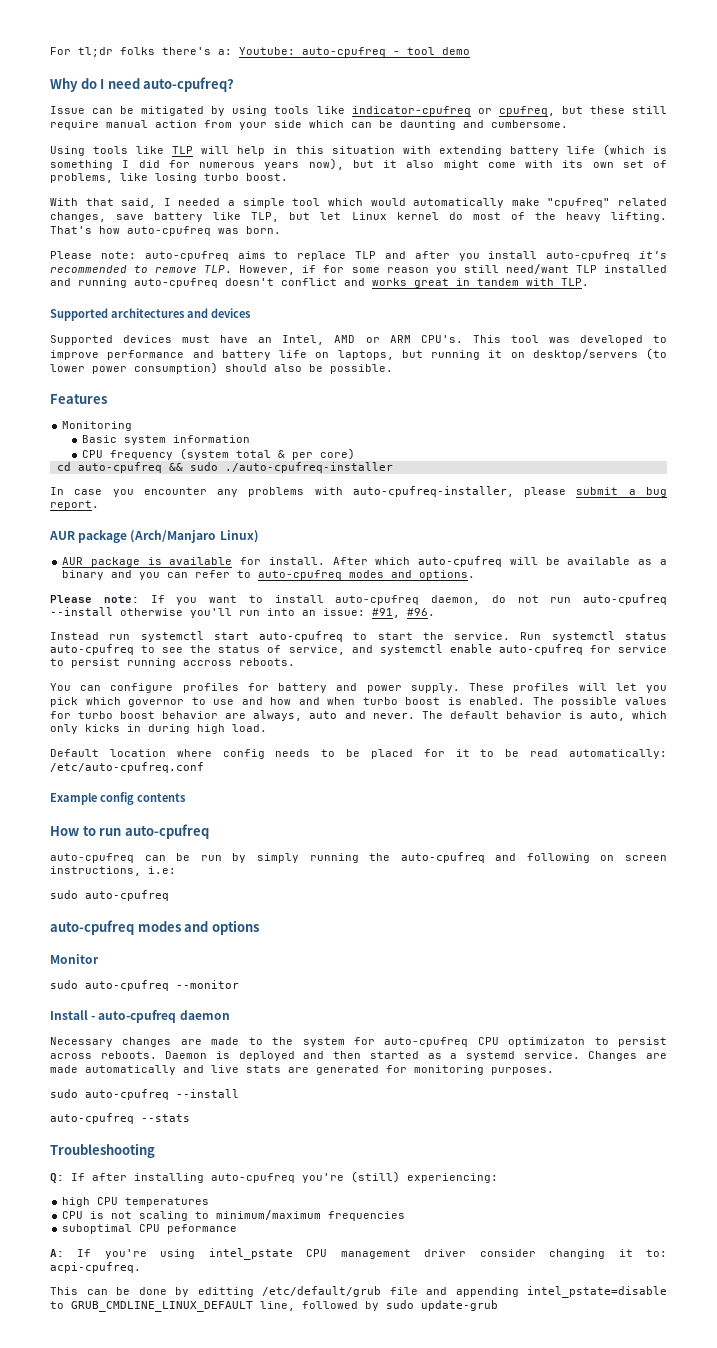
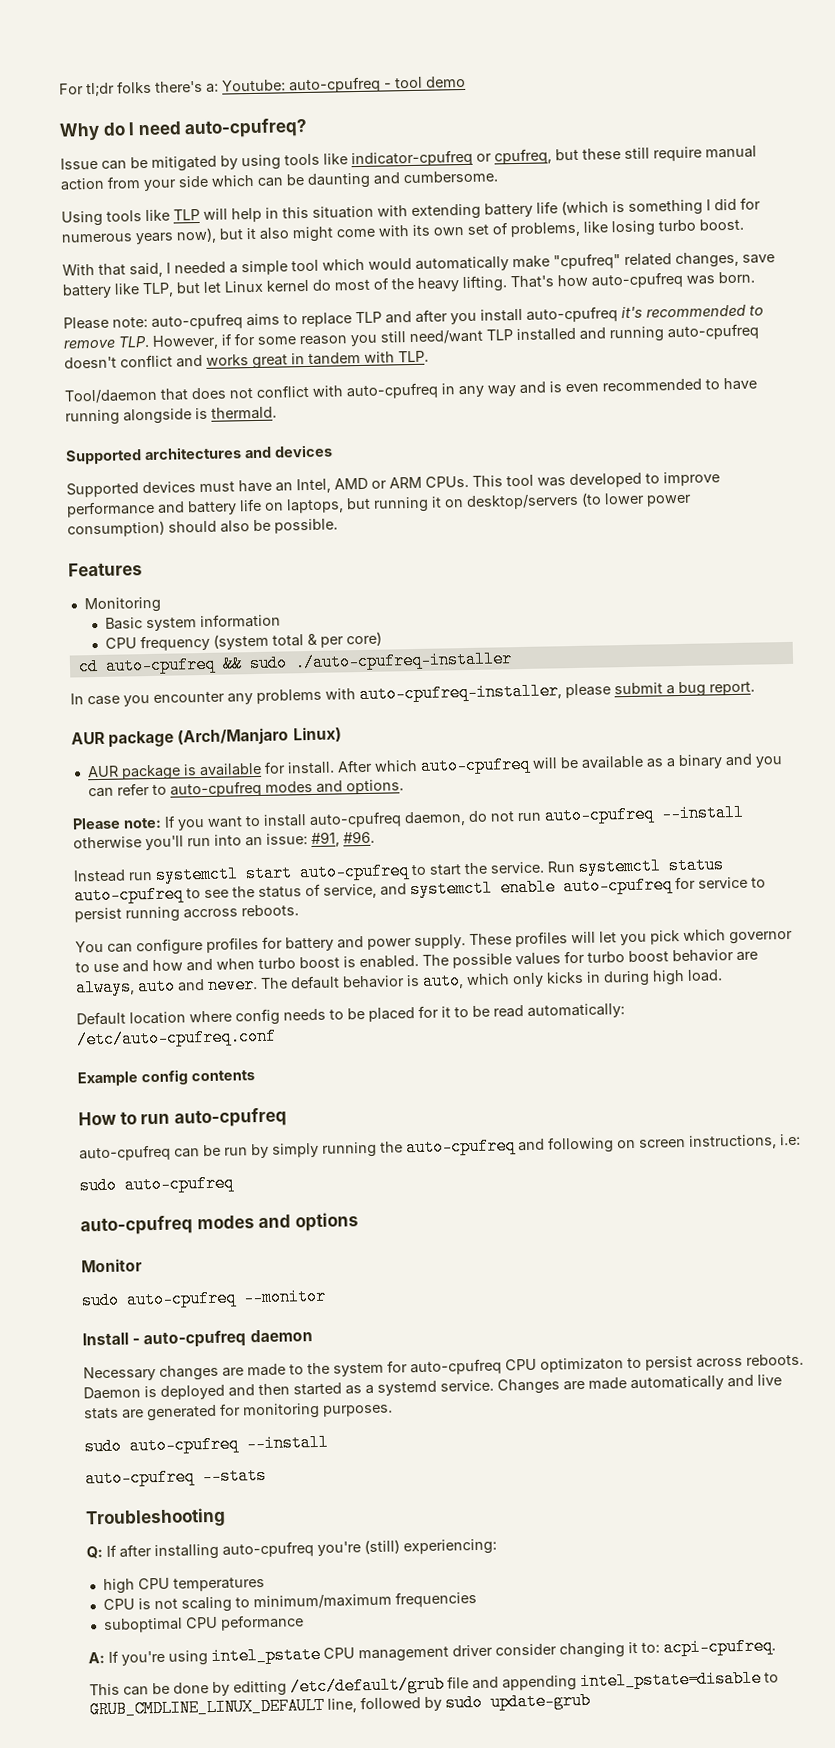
+ Tool/daemon that does not conflict with auto-cpufreq in any way and is even recommended to have running alongside is thermald.
- Supported devices must have an Intel, AMD or ARM CPU's.
+ Supported devices must have an Intel, AMD or ARM CPUs.

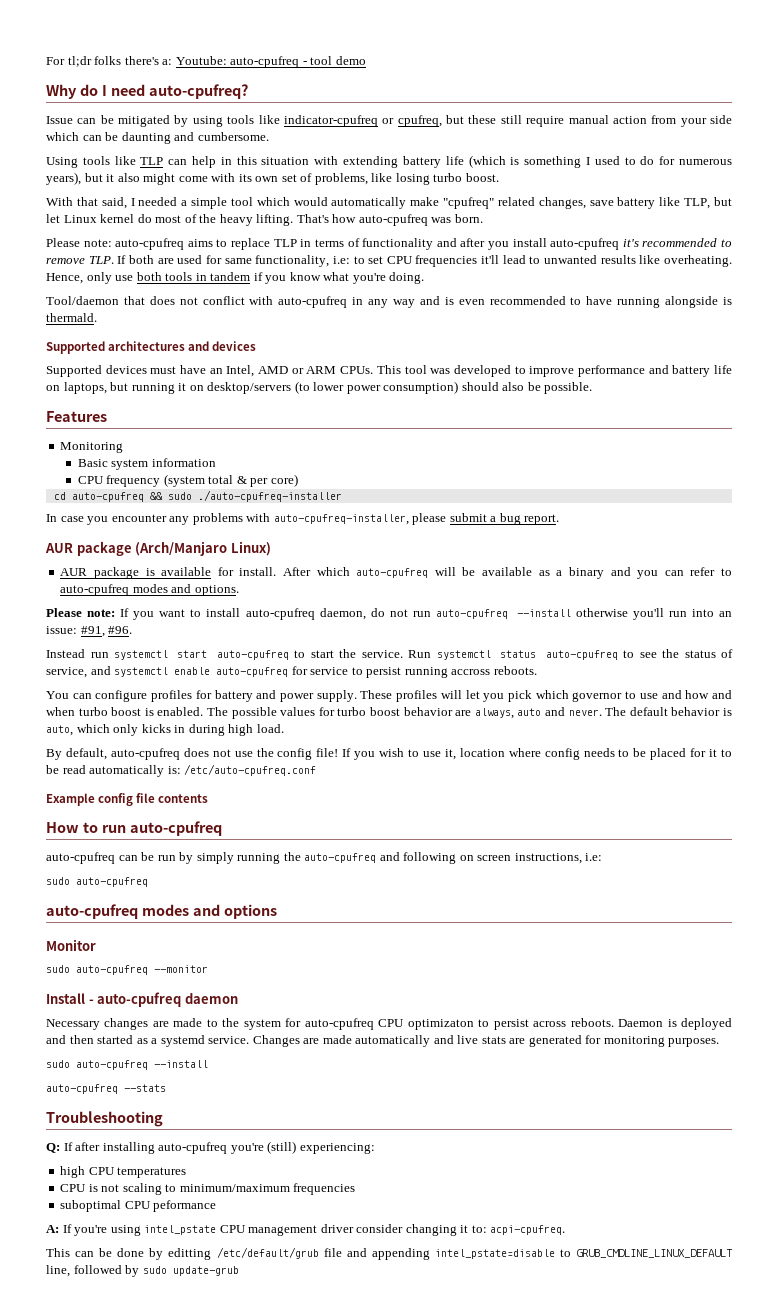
- Using tools like TLP will help in this situation with extending battery life (which is something I did for numerous years now), but it also might come with its own set of problems, like losing turbo boost.
+ Using tools like TLP can help in this situation with extending battery life (which is something I used to do for numerous years), but it also might come with its own set of problems, like losing turbo boost.
- Please note: auto-cpufreq aims to replace TLP and after you install auto-cpufreq it's recommended to remove TLP. However, if for some reason you still need/want TLP installed and running auto-cpufreq doesn't conflict and works great in tandem with TLP.
+ Please note: auto-cpufreq aims to replace TLP in terms of functionality and after you install auto-cpufreq it's recommended to remove TLP. If both are used for same functionality, i.e: to set CPU frequencies it'll lead to unwanted results like overheating. Hence, only use both tools in tandem if you know what you're doing.
- Default location where config needs to be placed for it to be read automatically: /etc/auto-cpufreq.conf
+ By default, auto-cpufreq does not use the config file! If you wish to use it, location where config needs to be placed for it to be read automatically is: /etc/auto-cpufreq.conf
- Example config contents
+ Example config file contents

